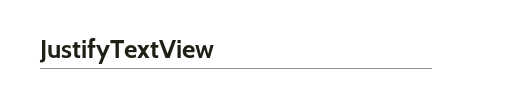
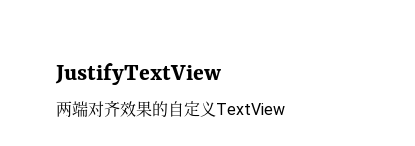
+ 两端对齐效果的自定义TextView

